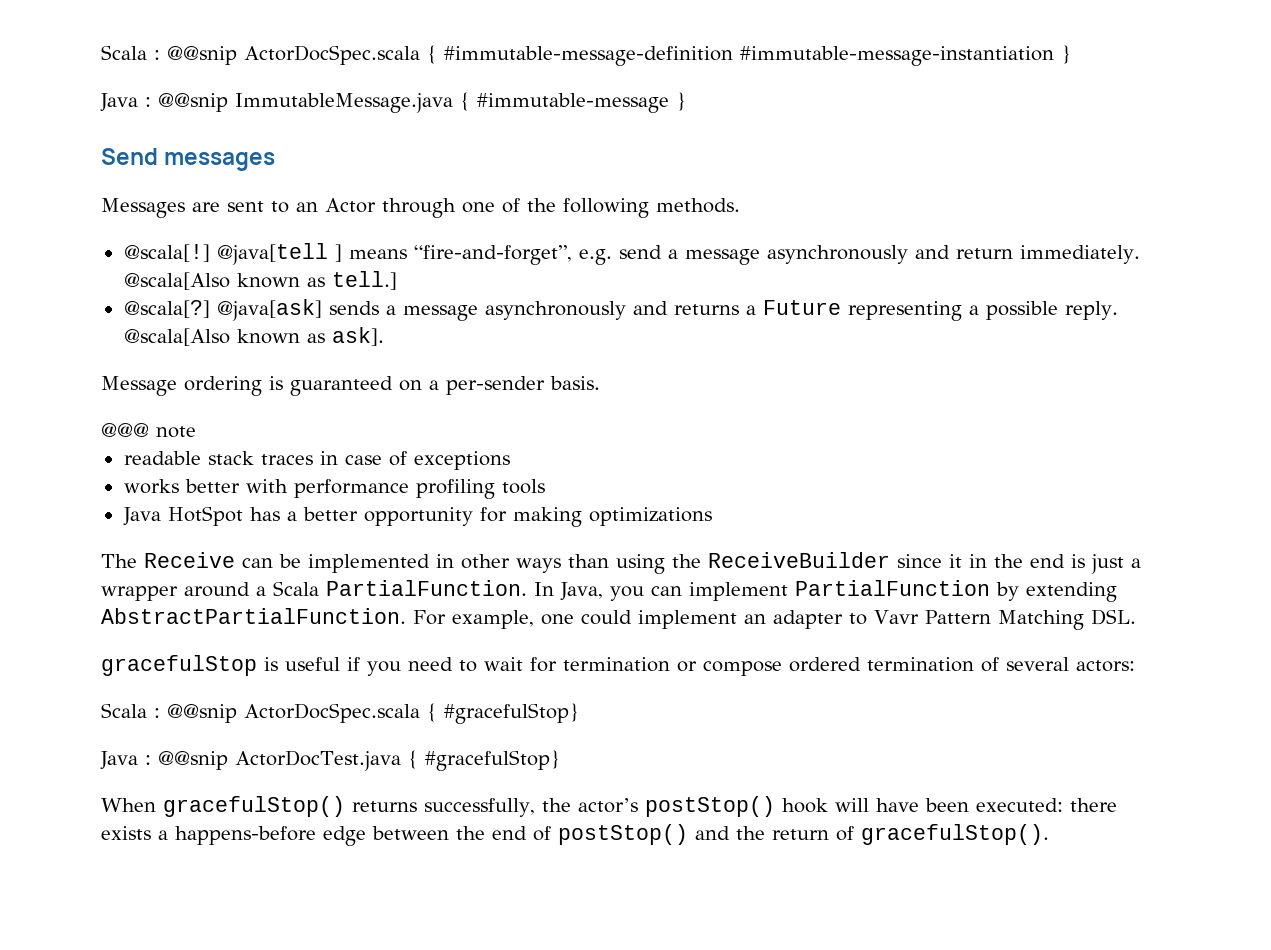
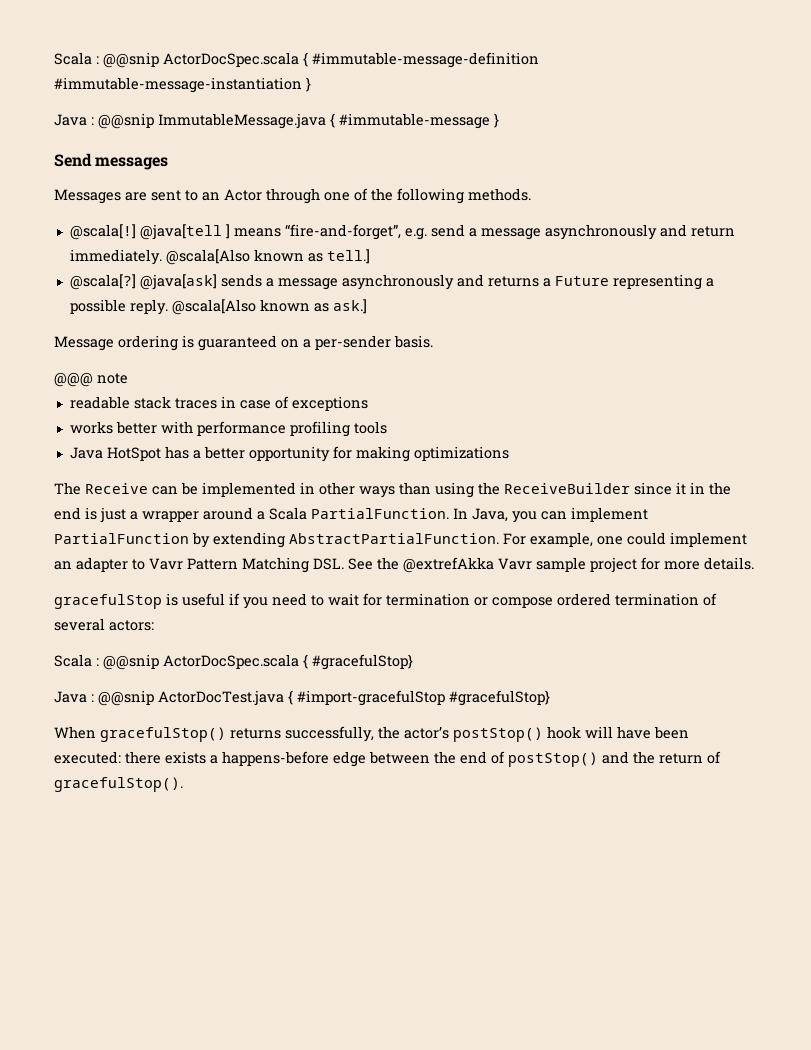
- @scala[Also known as ask].
+ @scala[Also known as ask.]
- For example, one could implement an adapter to Vavr Pattern Matching DSL.
+ For example, one could implement an adapter to Vavr Pattern Matching DSL. See the @extrefAkka Vavr sample project for more details.
- Java : @@snip ActorDocTest.java { #gracefulStop}
+ Java : @@snip ActorDocTest.java { #import-gracefulStop #gracefulStop}

